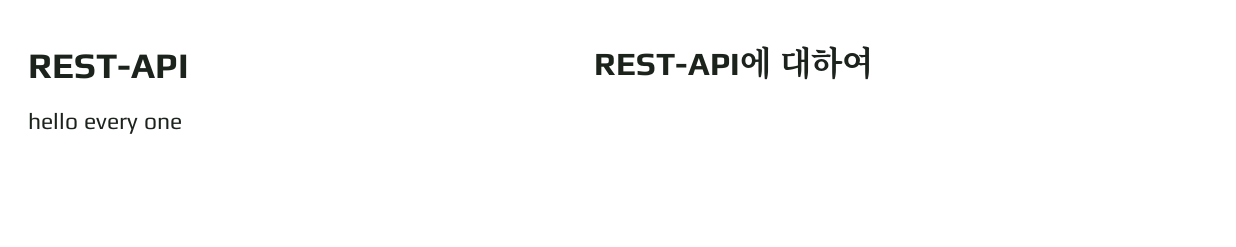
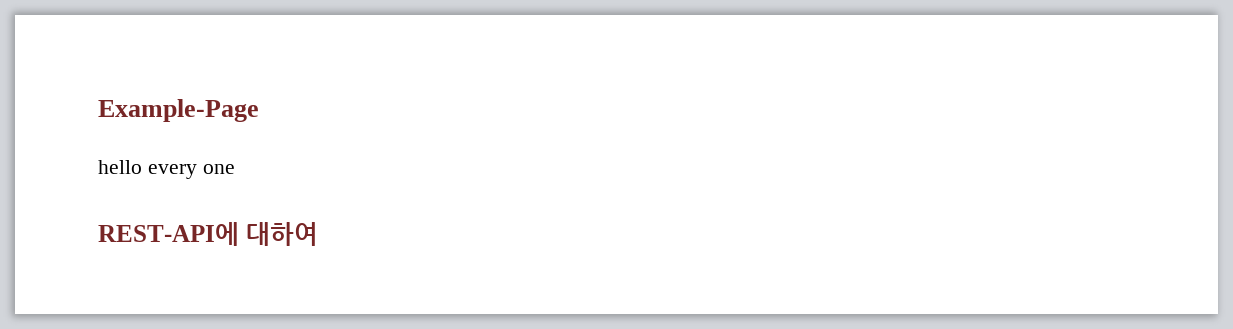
- REST-API
+ Example-Page

